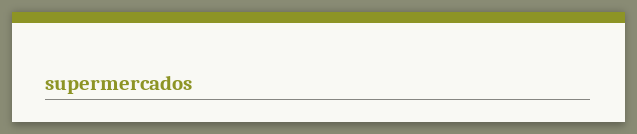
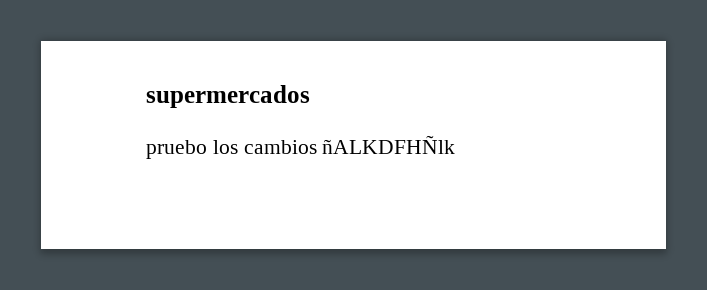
+ pruebo los cambios ñALKDFHÑlk

